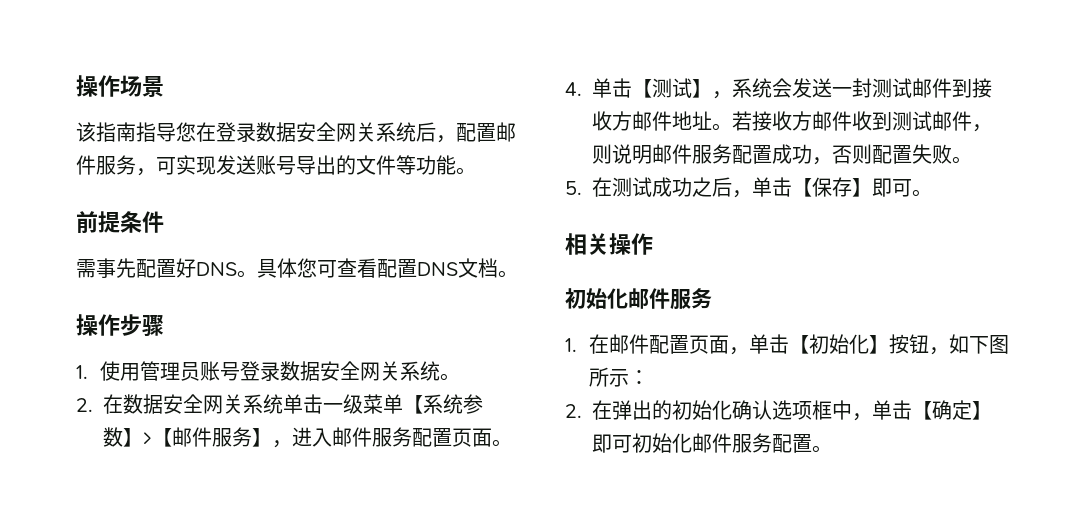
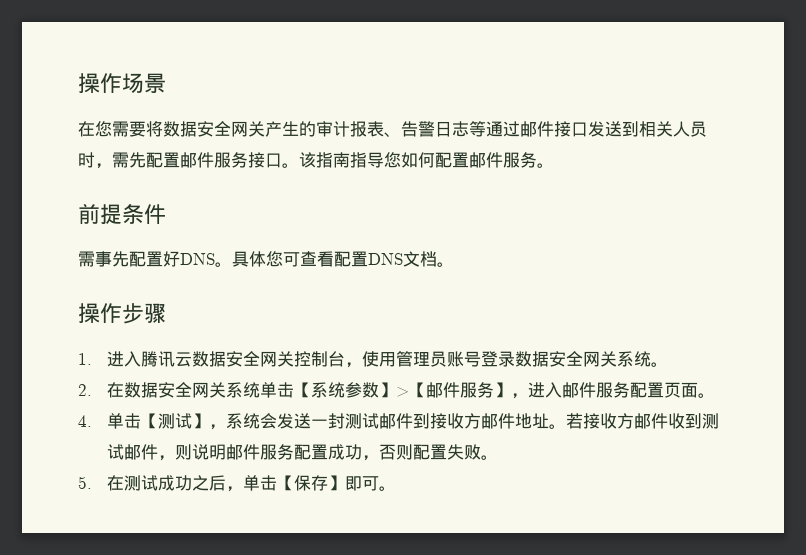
- 该指南指导您在登录数据安全网关系统后，配置邮件服务，可实现发送账号导出的文件等功能。
+ 在您需要将数据安全网关产生的审计报表、告警日志等通过邮件接口发送到相关人员时，需先配置邮件服务接口。该指南指导您如何配置邮件服务。
- 1.使用管理员账号登录数据安全网关系统。
+ 1.进入腾讯云数据安全网关控制台，使用管理员账号登录数据安全网关系统。
- 2.在数据安全网关系统单击一级菜单【系统参数】>【邮件服务】，进入邮件服务配置页面。
+ 2.在数据安全网关系统单击【系统参数】>【邮件服务】，进入邮件服务配置页面。
- 相关操作
- 初始化邮件服务
- 1.在邮件配置页面，单击【初始化】按钮，如下图所示：
- 2.在弹出的初始化确认选项框中，单击【确定】即可初始化邮件服务配置。

